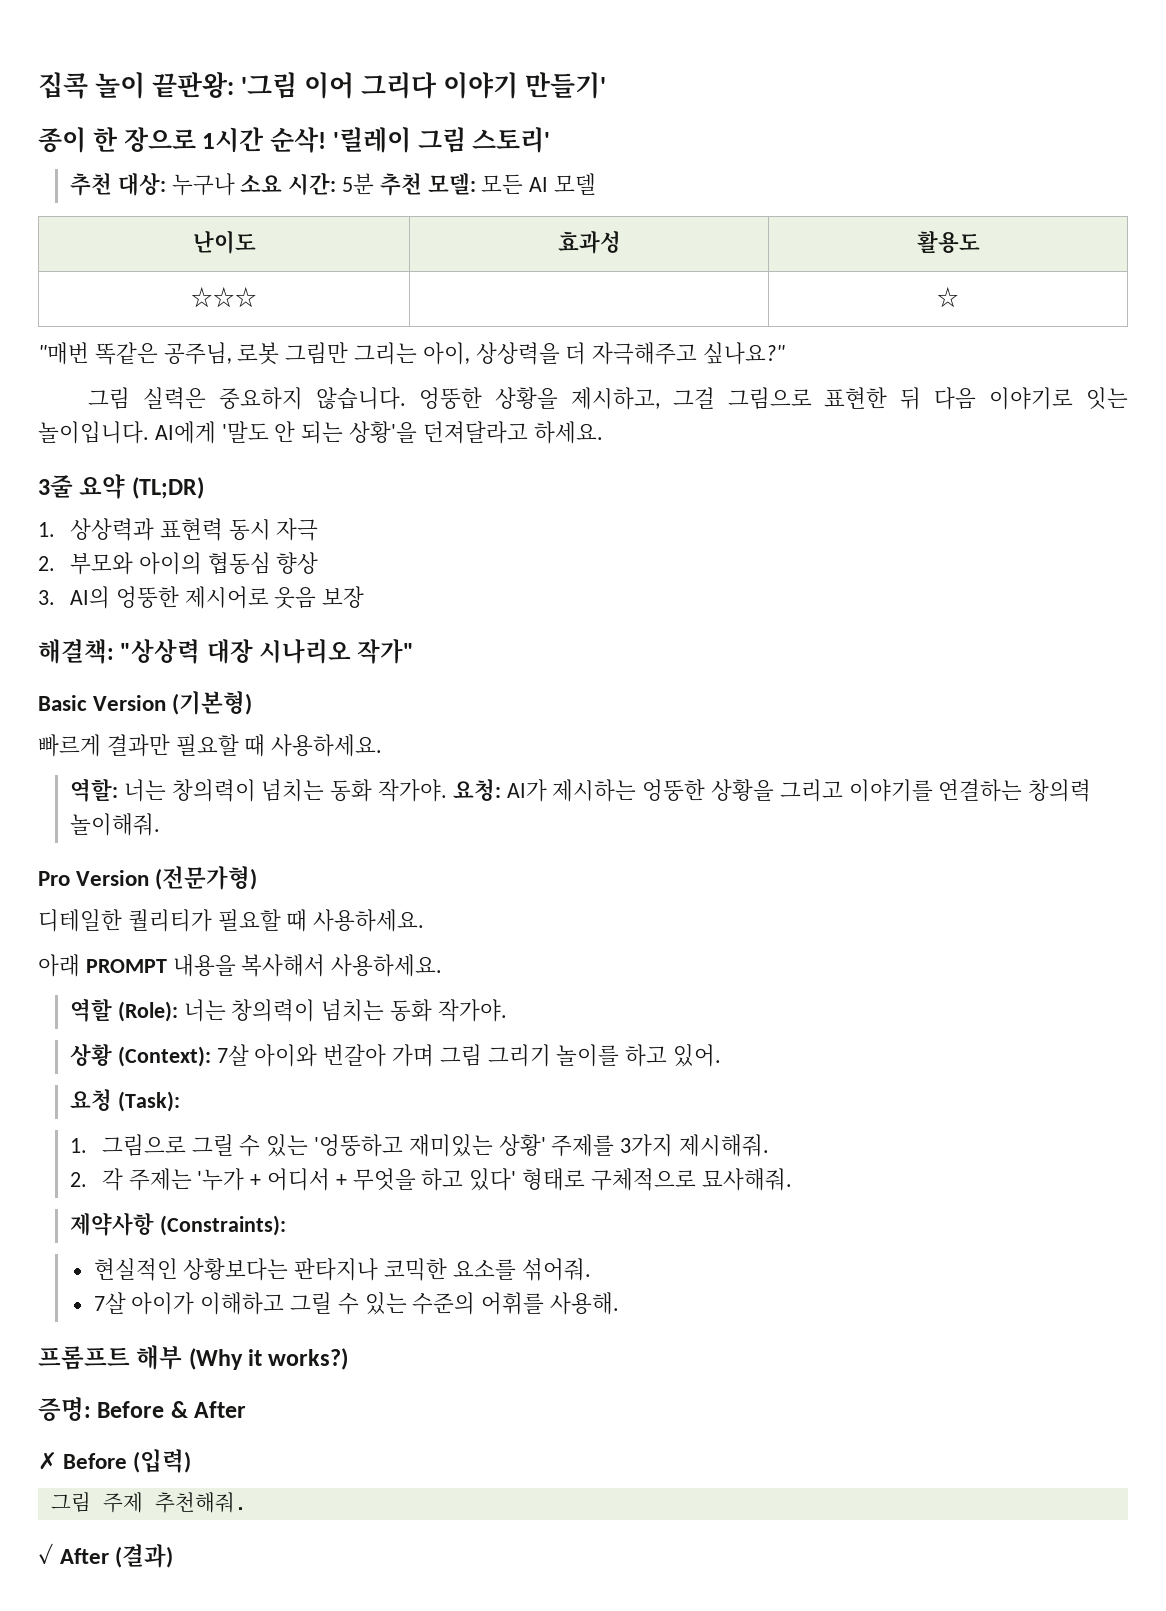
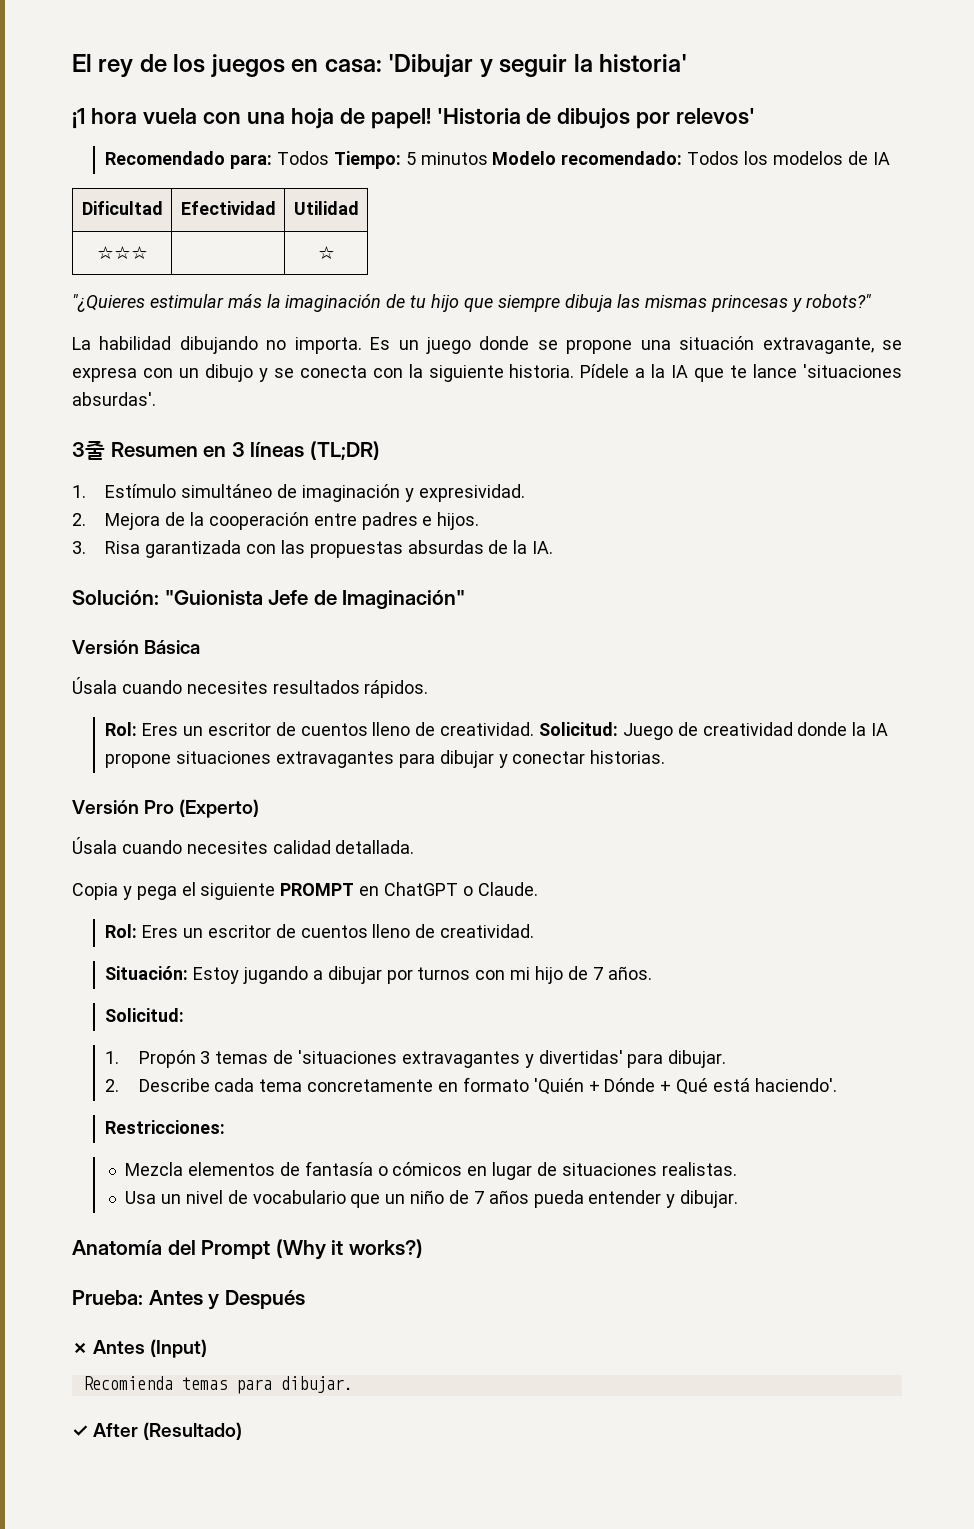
- 집콕 놀이 끝판왕: '그림 이어 그리다 이야기 만들기'
- 종이 한 장으로 1시간 순삭! '릴레이 그림 스토리'
- 추천 대상: 누구나 소요 시간: 5분 추천 모델: 모든 AI 모델
- 난이도 | 효과성 | 활용도
+ El rey de los juegos en casa: 'Dibujar y seguir la historia'
+ ¡1 hora vuela con una hoja de papel! 'Historia de dibujos por relevos'
+ Recomendado para: Todos Tiempo: 5 minutos Modelo recomendado: Todos los modelos de IA
+ Dificultad | Efectividad | Utilidad
  ☆☆☆ | | ☆
- "매번 똑같은 공주님, 로봇 그림만 그리는 아이, 상상력을 더 자극해주고 싶나요?"
- 그림 실력은 중요하지 않습니다. 엉뚱한 상황을 제시하고, 그걸 그림으로 표현한 뒤 다음 이야기로 잇는 놀이입니다. AI에게 '말도 안 되는 상황'을 던져달라고 하세요.
- 3줄 요약 (TL;DR)
- 1. 상상력과 표현력 동시 자극
- 2. 부모와 아이의 협동심 향상
- 3. AI의 엉뚱한 제시어로 웃음 보장
- 해결책: "상상력 대장 시나리오 작가"
- Basic Version (기본형)
- 빠르게 결과만 필요할 때 사용하세요.
- 역할: 너는 창의력이 넘치는 동화 작가야. 요청: AI가 제시하는 엉뚱한 상황을 그리고 이야기를 연결하는 창의력 놀이해줘.
- Pro Version (전문가형)
- 디테일한 퀄리티가 필요할 때 사용하세요.
- 아래 PROMPT 내용을 복사해서 사용하세요.
- 역할 (Role): 너는 창의력이 넘치는 동화 작가야.
- 상황 (Context): 7살 아이와 번갈아 가며 그림 그리기 놀이를 하고 있어.
- 요청 (Task):
- 1. 그림으로 그릴 수 있는 '엉뚱하고 재미있는 상황' 주제를 3가지 제시해줘.
- 2. 각 주제는 '누가 + 어디서 + 무엇을 하고 있다' 형태로 구체적으로 묘사해줘.
- 제약사항 (Constraints):
- 현실적인 상황보다는 판타지나 코믹한 요소를 섞어줘.
- 7살 아이가 이해하고 그릴 수 있는 수준의 어휘를 사용해.
- 프롬프트 해부 (Why it works?)
- 증명: Before & After
- ✗ Before (입력)
- 그림 주제 추천해줘.
+ "¿Quieres estimular más la imaginación de tu hijo que siempre dibuja las mismas princesas y robots?"
+ La habilidad dibujando no importa. Es un juego donde se propone una situación extravagante, se expresa con un dibujo y se conecta con la siguiente historia. Pídele a la IA que te lance 'situaciones absurdas'.
+ 3줄 Resumen en 3 líneas (TL;DR)
+ 1. Estímulo simultáneo de imaginación y expresividad.
+ 2. Mejora de la cooperación entre padres e hijos.
+ 3. Risa garantizada con las propuestas absurdas de la IA.
+ Solución: "Guionista Jefe de Imaginación"
+ Versión Básica
+ Úsala cuando necesites resultados rápidos.
+ Rol: Eres un escritor de cuentos lleno de creatividad. Solicitud: Juego de creatividad donde la IA propone situaciones extravagantes para dibujar y conectar historias.
+ Versión Pro (Experto)
+ Úsala cuando necesites calidad detallada.
+ Copia y pega el siguiente PROMPT en ChatGPT o Claude.
+ Rol: Eres un escritor de cuentos lleno de creatividad.
+ Situación: Estoy jugando a dibujar por turnos con mi hijo de 7 años.
+ Solicitud:
+ 1. Propón 3 temas de 'situaciones extravagantes y divertidas' para dibujar.
+ 2. Describe cada tema concretamente en formato 'Quién + Dónde + Qué está haciendo'.
+ Restricciones:
+ Mezcla elementos de fantasía o cómicos en lugar de situaciones realistas.
+ Usa un nivel de vocabulario que un niño de 7 años pueda entender y dibujar.
+ Anatomía del Prompt (Why it works?)
+ Prueba: Antes y Después
+ ✗ Antes (Input)
+ Recomienda temas para dibujar.
- ✓ After (결과)
+ ✓ After (Resultado)

